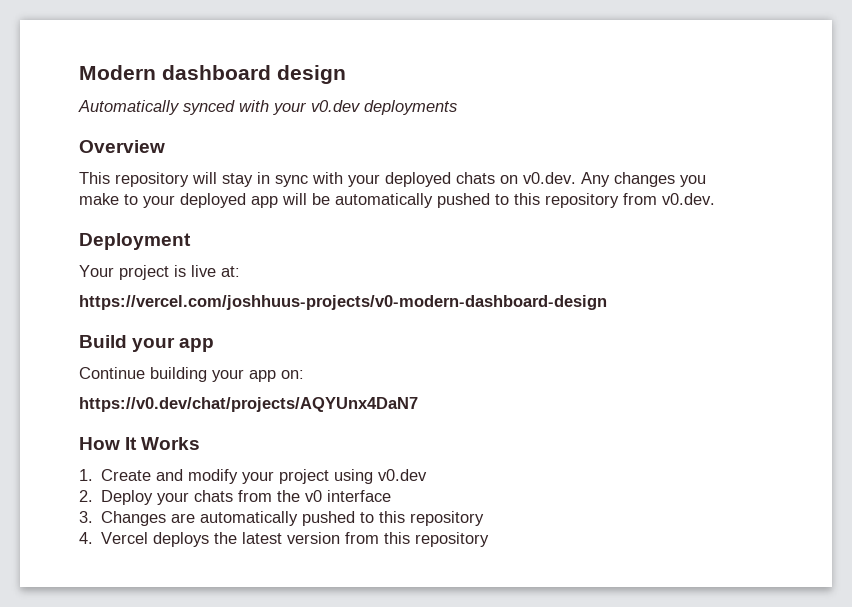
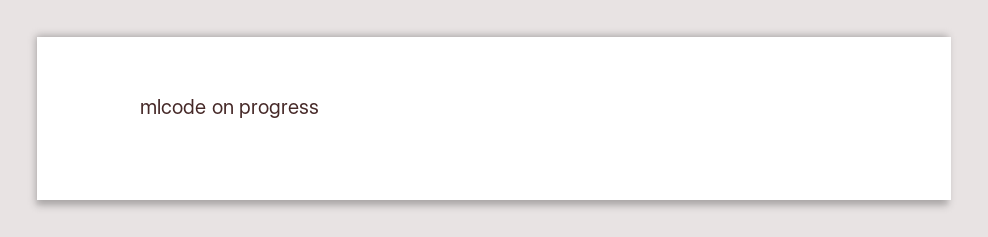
- Modern dashboard design
- Automatically synced with your v0.dev deployments
- Overview
- This repository will stay in sync with your deployed chats on v0.dev. Any changes you make to your deployed app will be automatically pushed to this repository from v0.dev.
- Deployment
- Your project is live at:
- https://vercel.com/joshhuus-projects/v0-modern-dashboard-design
- Build your app
- Continue building your app on:
- https://v0.dev/chat/projects/AQYUnx4DaN7
- How It Works
- 1. Create and modify your project using v0.dev
- 2. Deploy your chats from the v0 interface
- 3. Changes are automatically pushed to this repository
- 4. Vercel deploys the latest version from this repository
+ mlcode on progress

